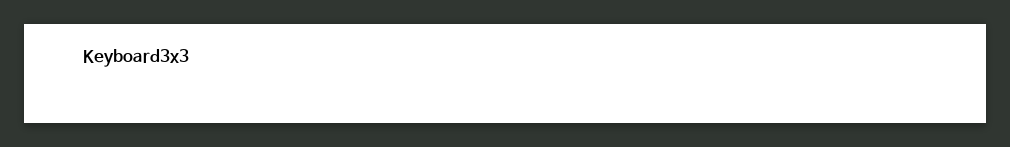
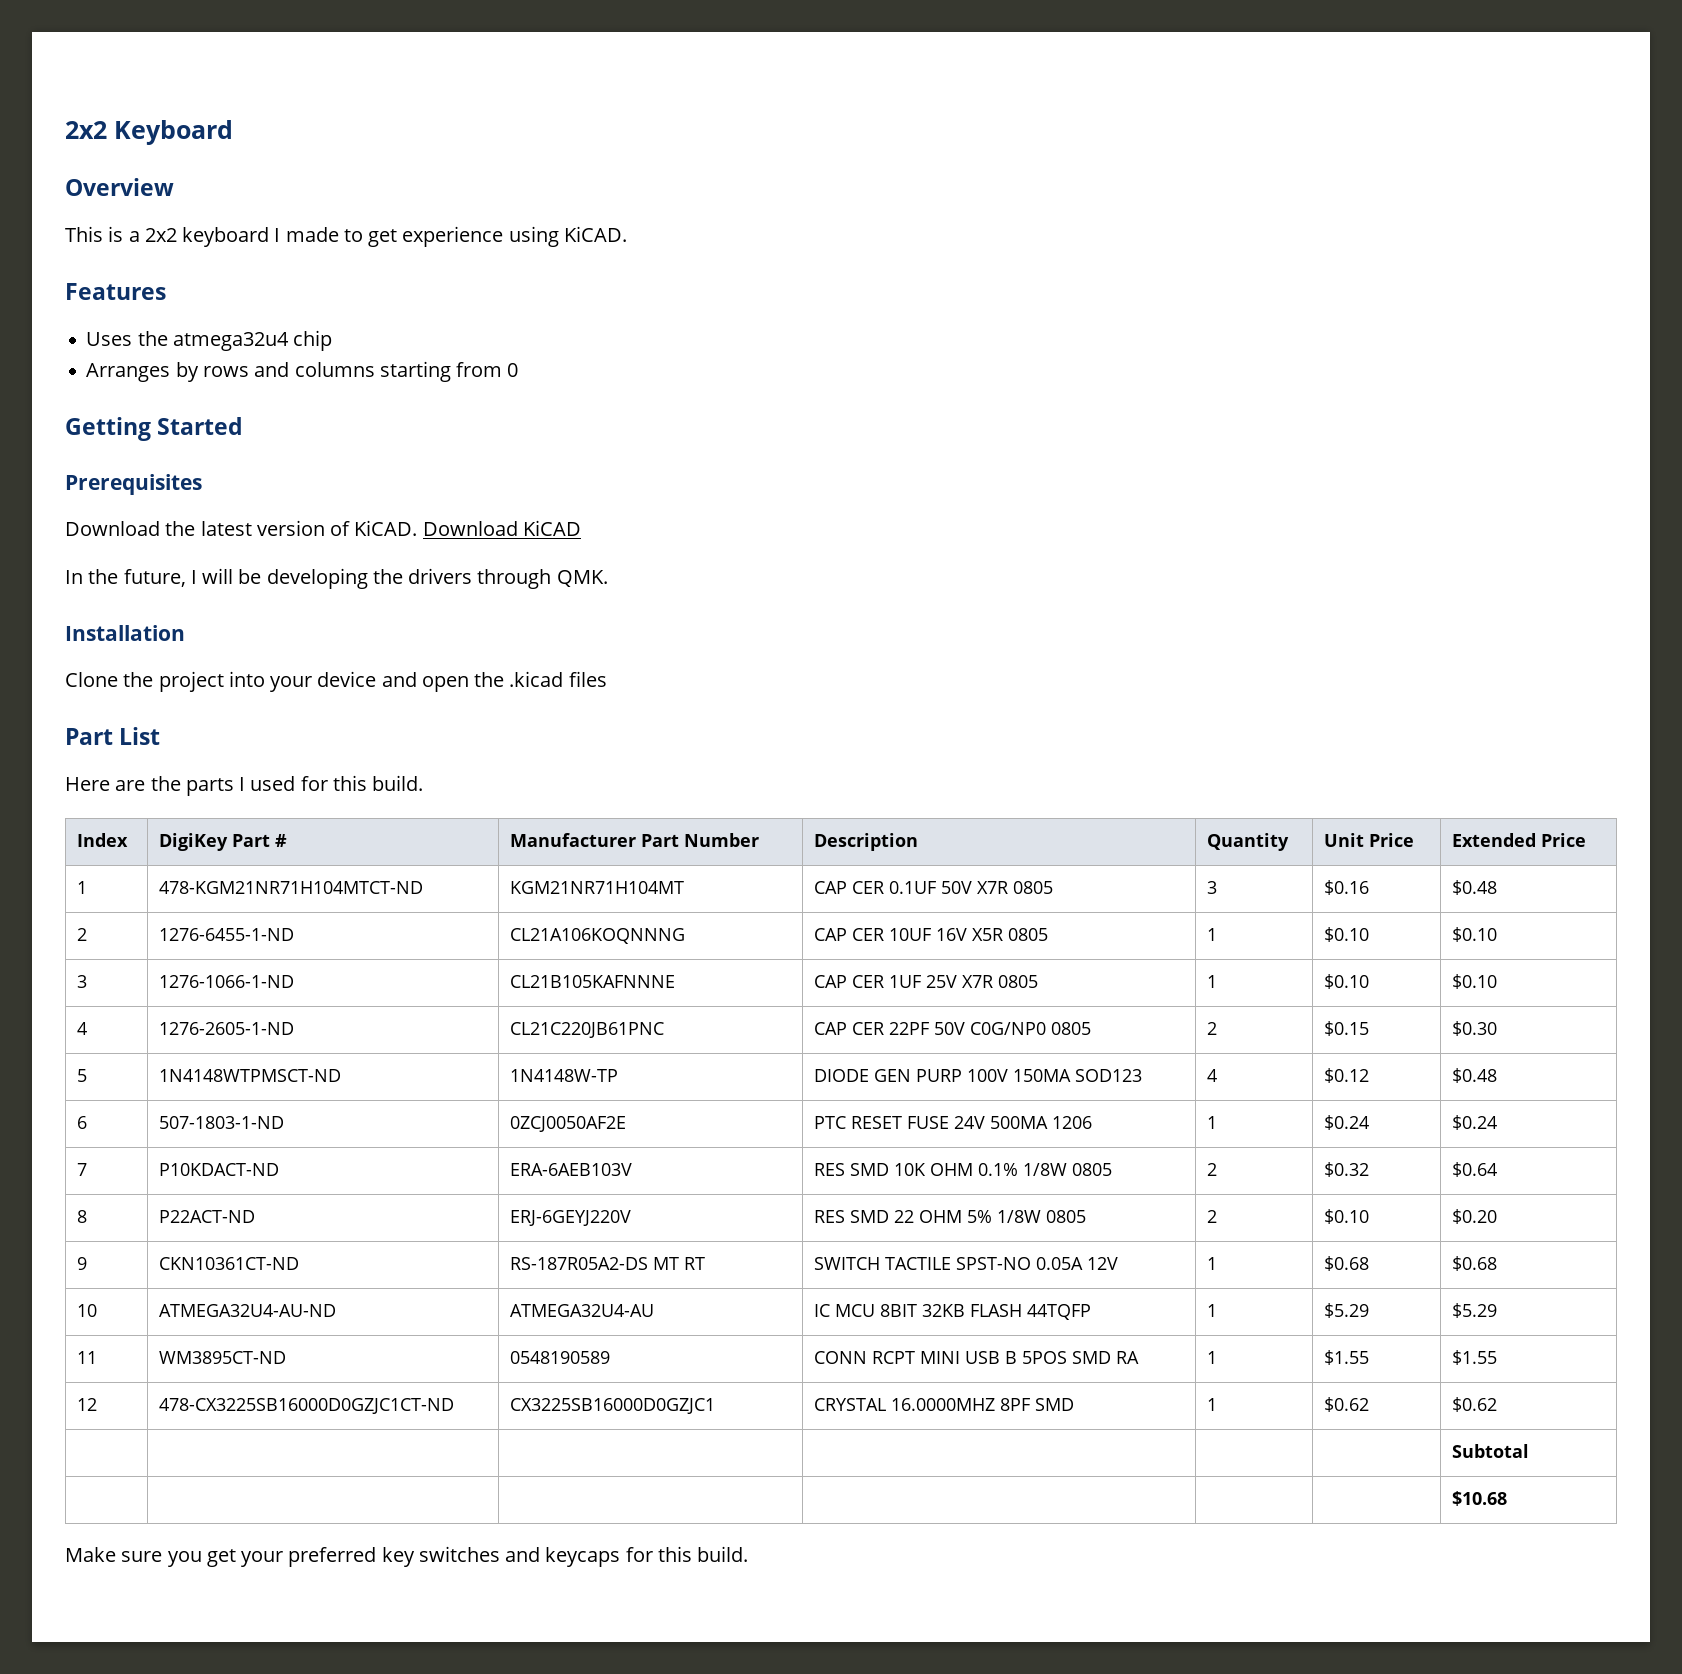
- Keyboard3x3
+ 2x2 Keyboard
+ Overview
+ This is a 2x2 keyboard I made to get experience using KiCAD.
+ Features
+ Uses the atmega32u4 chip
+ Arranges by rows and columns starting from 0
+ Getting Started
+ Prerequisites
+ Download the latest version of KiCAD. Download KiCAD
+ In the future, I will be developing the drivers through QMK.
+ Installation
+ Clone the project into your device and open the .kicad files
+ Part List
+ Here are the parts I used for this build.
+ Index | DigiKey Part # | Manufacturer Part Number | Description | Quantity | Unit Price | Extended Price
+ 1 | 478-KGM21NR71H104MTCT-ND | KGM21NR71H104MT | CAP CER 0.1UF 50V X7R 0805 | 3 | $0.16 | $0.48
+ 2 | 1276-6455-1-ND | CL21A106KOQNNNG | CAP CER 10UF 16V X5R 0805 | 1 | $0.10 | $0.10
+ 3 | 1276-1066-1-ND | CL21B105KAFNNNE | CAP CER 1UF 25V X7R 0805 | 1 | $0.10 | $0.10
+ 4 | 1276-2605-1-ND | CL21C220JB61PNC | CAP CER 22PF 50V C0G/NP0 0805 | 2 | $0.15 | $0.30
+ 5 | 1N4148WTPMSCT-ND | 1N4148W-TP | DIODE GEN PURP 100V 150MA SOD123 | 4 | $0.12 | $0.48
+ 6 | 507-1803-1-ND | 0ZCJ0050AF2E | PTC RESET FUSE 24V 500MA 1206 | 1 | $0.24 | $0.24
+ 7 | P10KDACT-ND | ERA-6AEB103V | RES SMD 10K OHM 0.1% 1/8W 0805 | 2 | $0.32 | $0.64
+ 8 | P22ACT-ND | ERJ-6GEYJ220V | RES SMD 22 OHM 5% 1/8W 0805 | 2 | $0.10 | $0.20
+ 9 | CKN10361CT-ND | RS-187R05A2-DS MT RT | SWITCH TACTILE SPST-NO 0.05A 12V | 1 | $0.68 | $0.68
+ 10 | ATMEGA32U4-AU-ND | ATMEGA32U4-AU | IC MCU 8BIT 32KB FLASH 44TQFP | 1 | $5.29 | $5.29
+ 11 | WM3895CT-ND | 0548190589 | CONN RCPT MINI USB B 5POS SMD RA | 1 | $1.55 | $1.55
+ 12 | 478-CX3225SB16000D0GZJC1CT-ND | CX3225SB16000D0GZJC1 | CRYSTAL 16.0000MHZ 8PF SMD | 1 | $0.62 | $0.62
+ | | | | | | Subtotal
+ | | | | | | $10.68
+ Make sure you get your preferred key switches and keycaps for this build.

